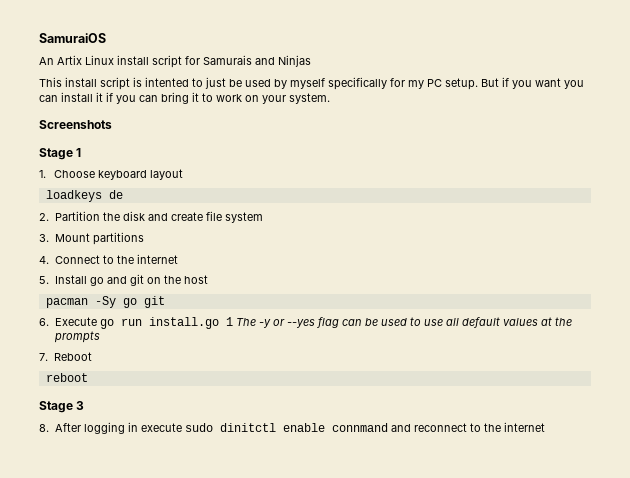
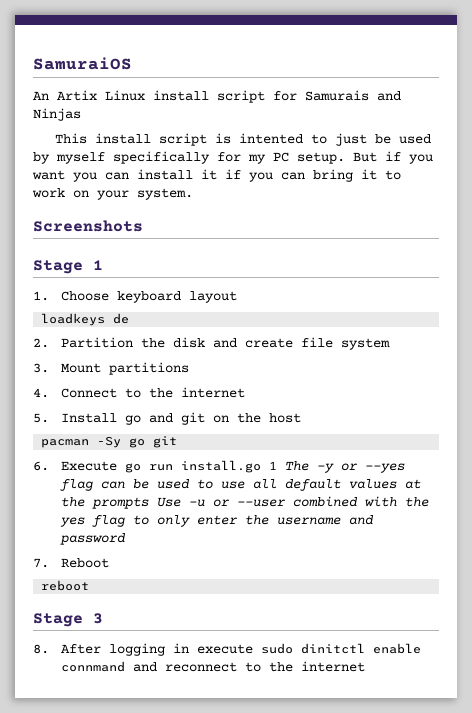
- 6. Execute go run install.go 1 The -y or --yes flag can be used to use all default values at the prompts
+ 6. Execute go run install.go 1 The -y or --yes flag can be used to use all default values at the prompts Use -u or --user combined with the yes flag to only enter the username and password

